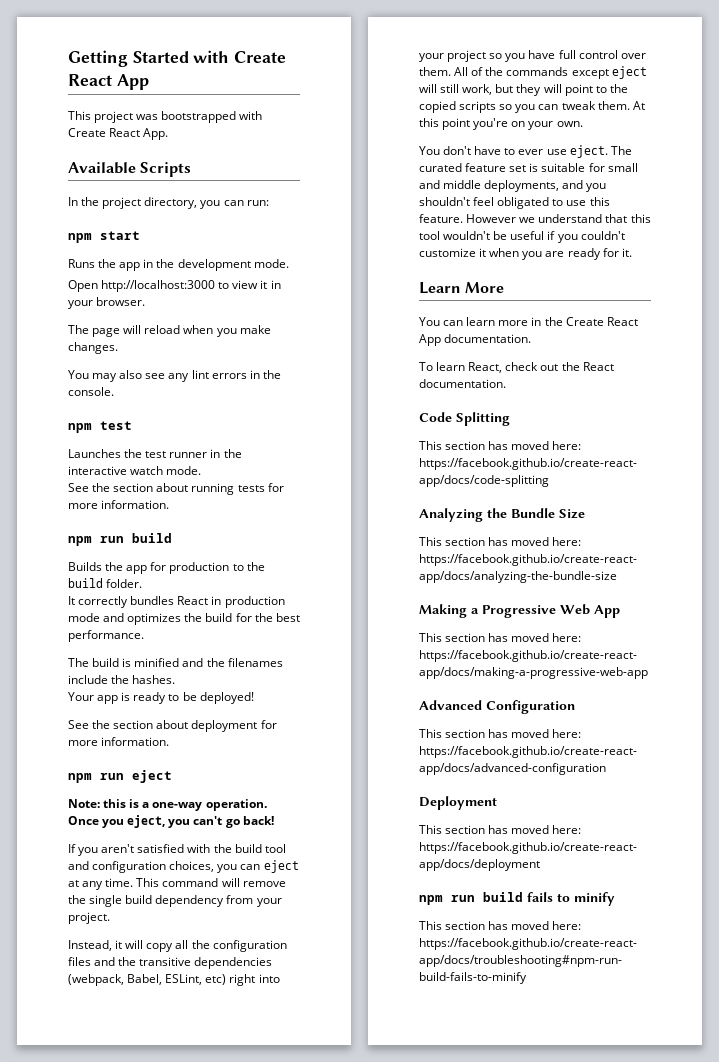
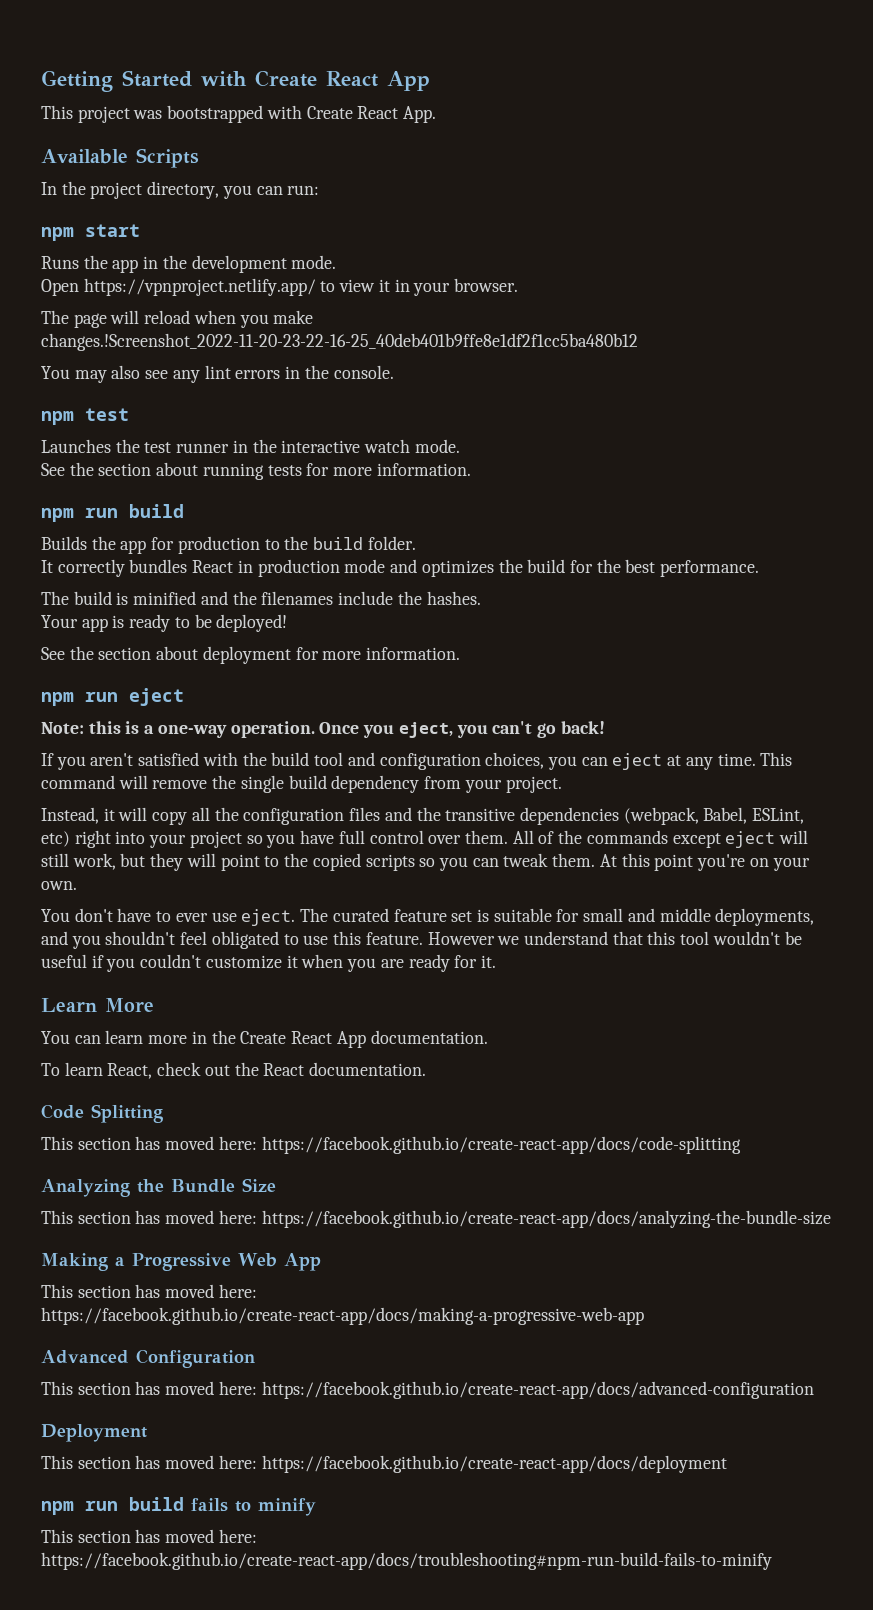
- Open http://localhost:3000 to view it in your browser.
+ Open https://vpnproject.netlify.app/ to view it in your browser.
- The page will reload when you make changes.
+ The page will reload when you make changes.!Screenshot_2022-11-20-23-22-16-25_40deb401b9ffe8e1df2f1cc5ba480b12

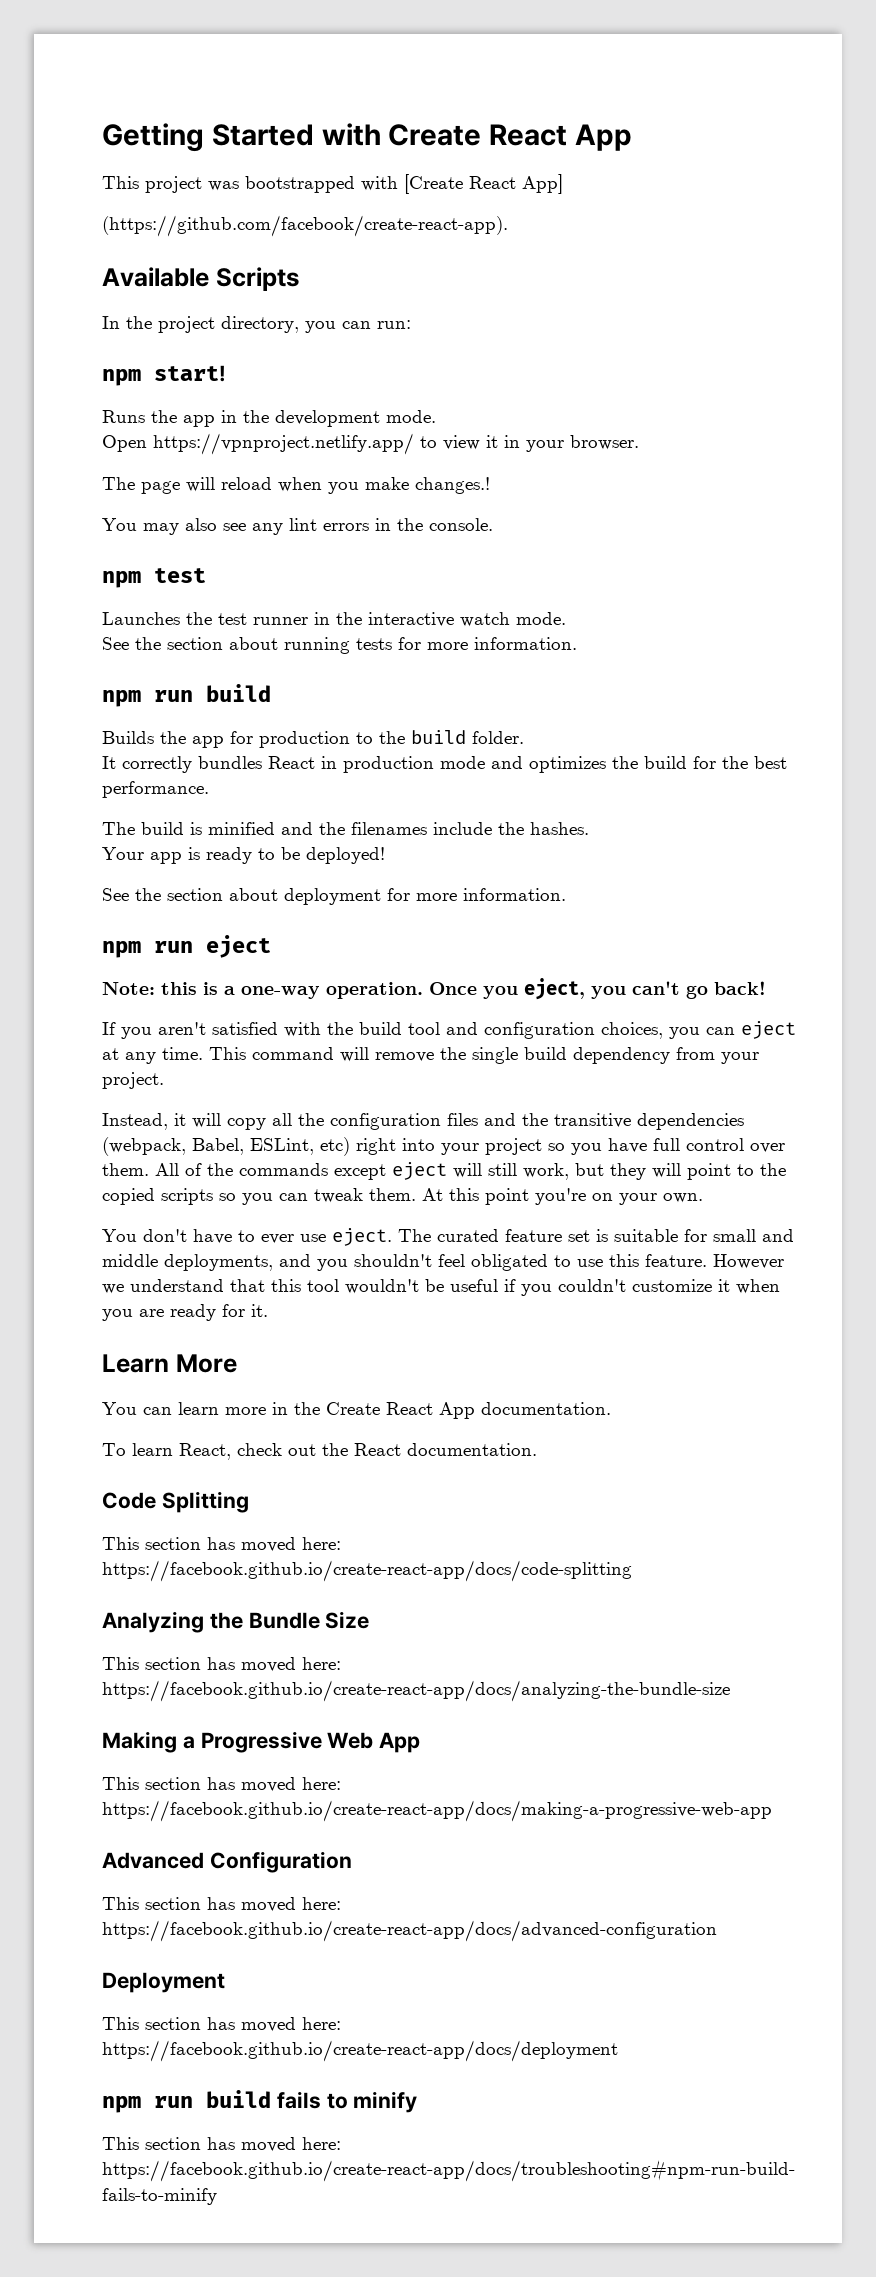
- This project was bootstrapped with Create React App.
+ This project was bootstrapped with [Create React App]
+ (https://github.com/facebook/create-react-app).
- npm start
+ npm start!
- The page will reload when you make changes.!Screenshot_2022-11-20-23-22-16-25_40deb401b9ffe8e1df2f1cc5ba480b12
+ The page will reload when you make changes.!

